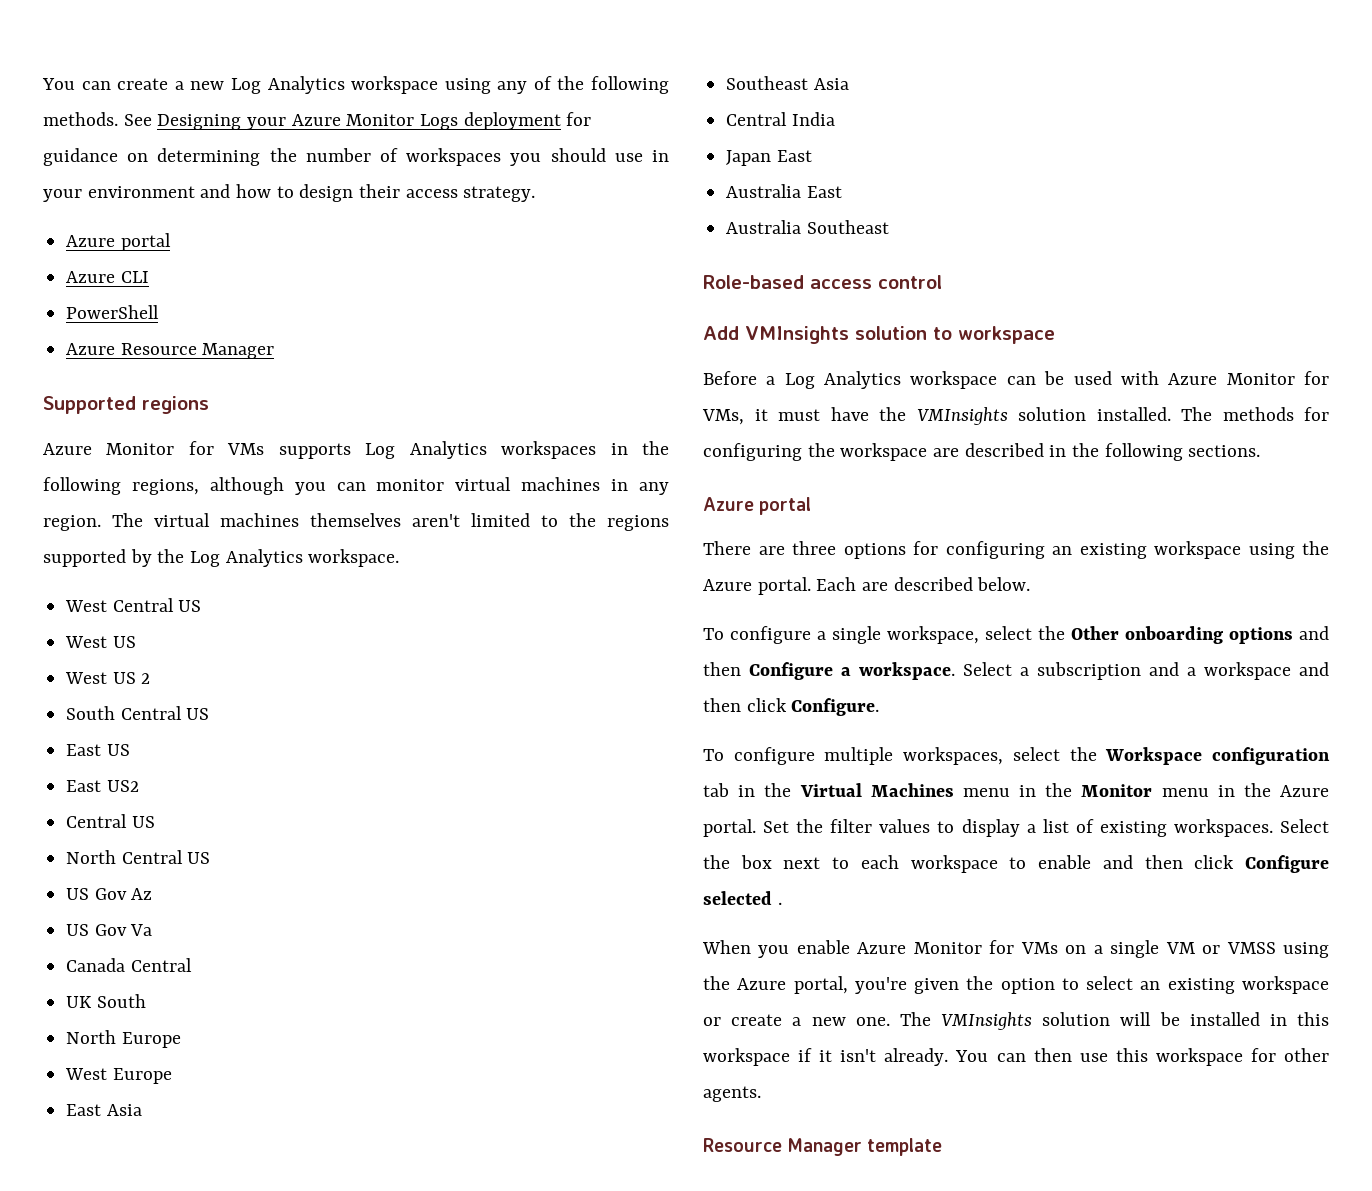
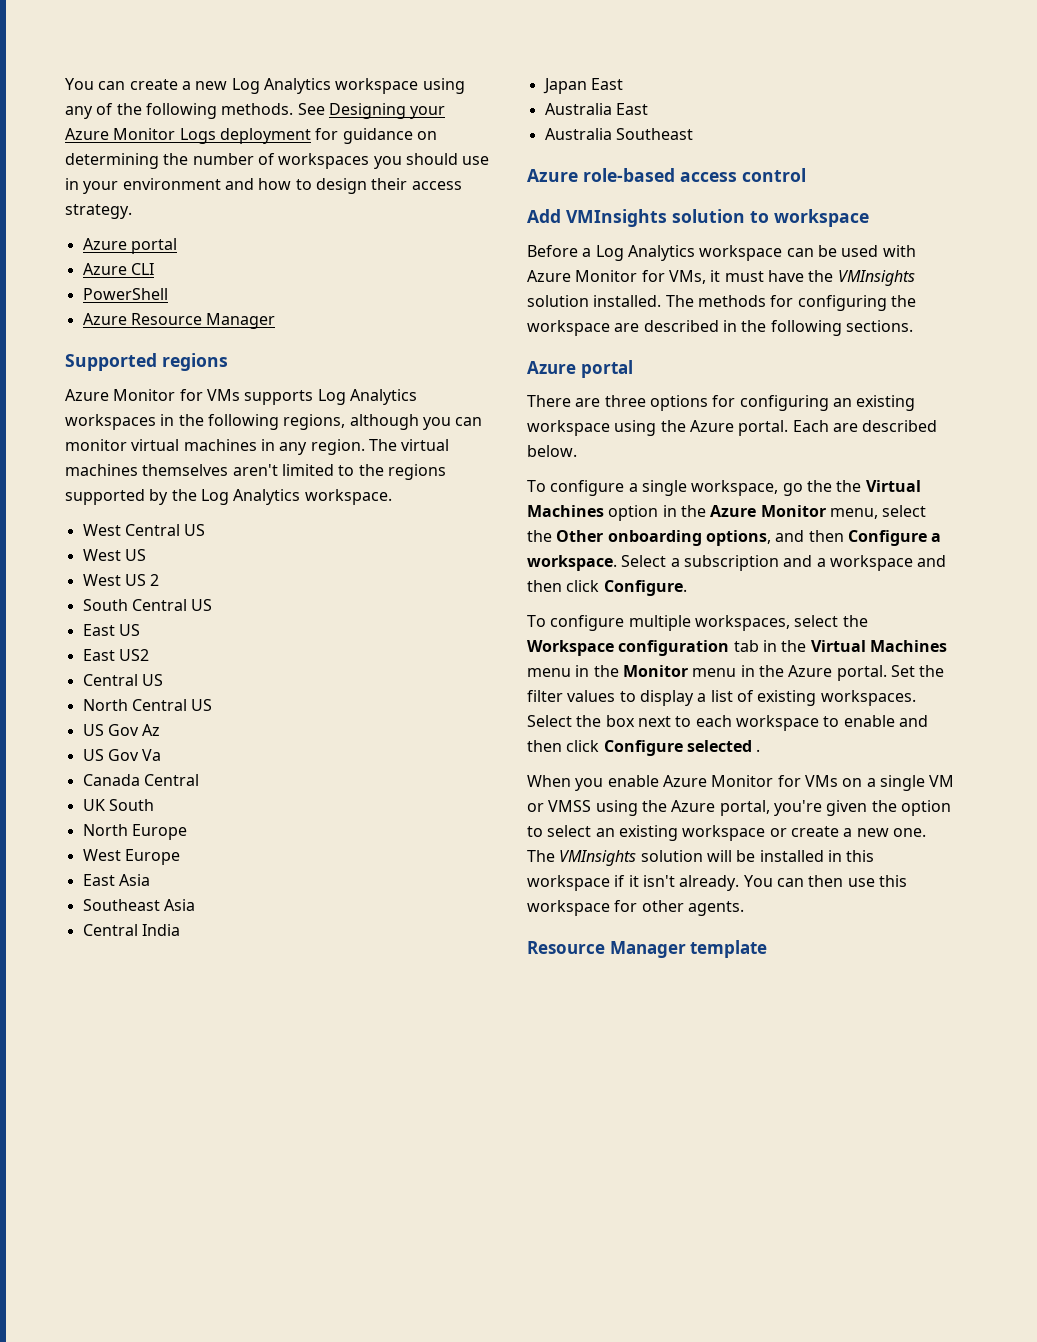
- Role-based access control
+ Azure role-based access control
- To configure a single workspace, select the Other onboarding options and then Configure a workspace.
+ To configure a single workspace, go the the Virtual Machines option in the Azure Monitor menu, select the Other onboarding options, and then Configure a workspace.

